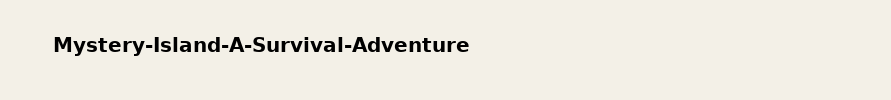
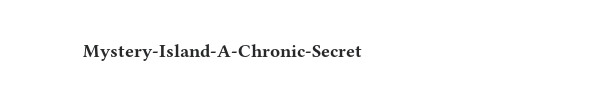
- Mystery-Island-A-Survival-Adventure
+ Mystery-Island-A-Chronic-Secret

